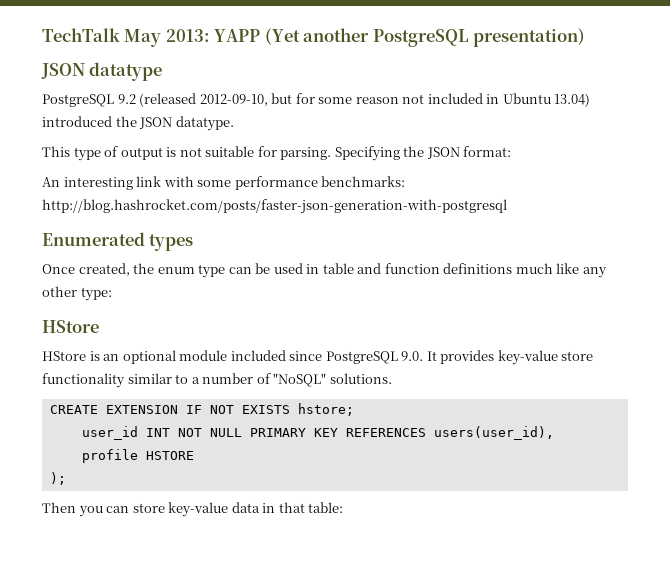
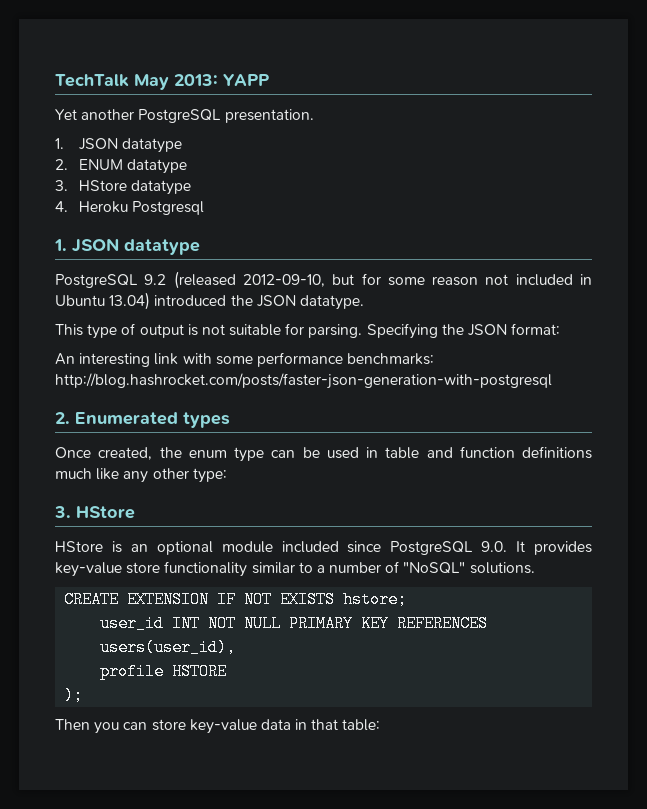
- TechTalk May 2013: YAPP (Yet another PostgreSQL presentation)
- JSON datatype
+ TechTalk May 2013: YAPP
+ Yet another PostgreSQL presentation.
+ 1. JSON datatype
+ 2. ENUM datatype
+ 3. HStore datatype
+ 4. Heroku Postgresql
+ 1. JSON datatype
- Enumerated types
+ 2. Enumerated types
  Once created, the enum type can be used in table and function definitions much like any other type:
- HStore
+ 3. HStore

